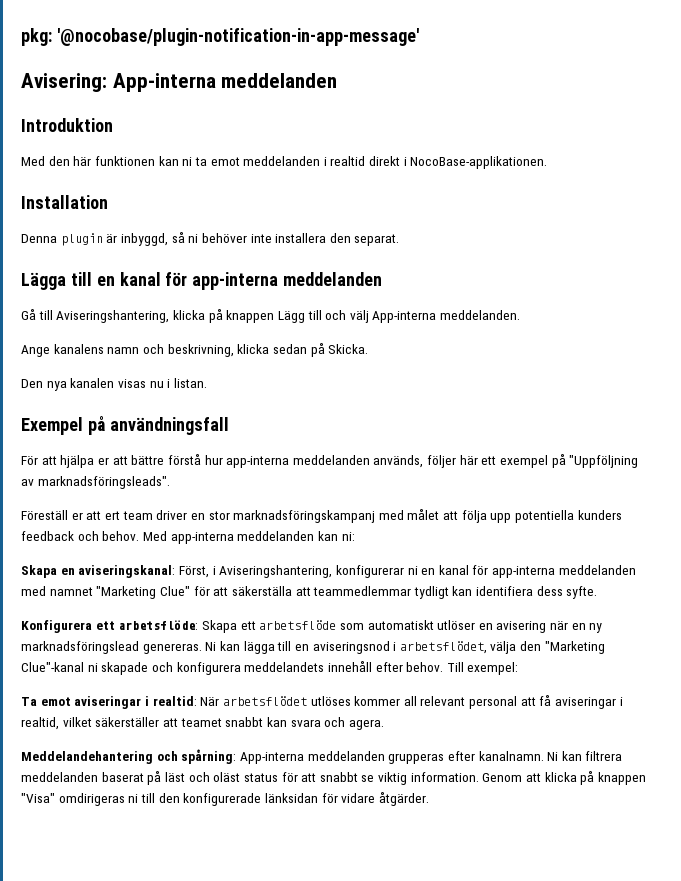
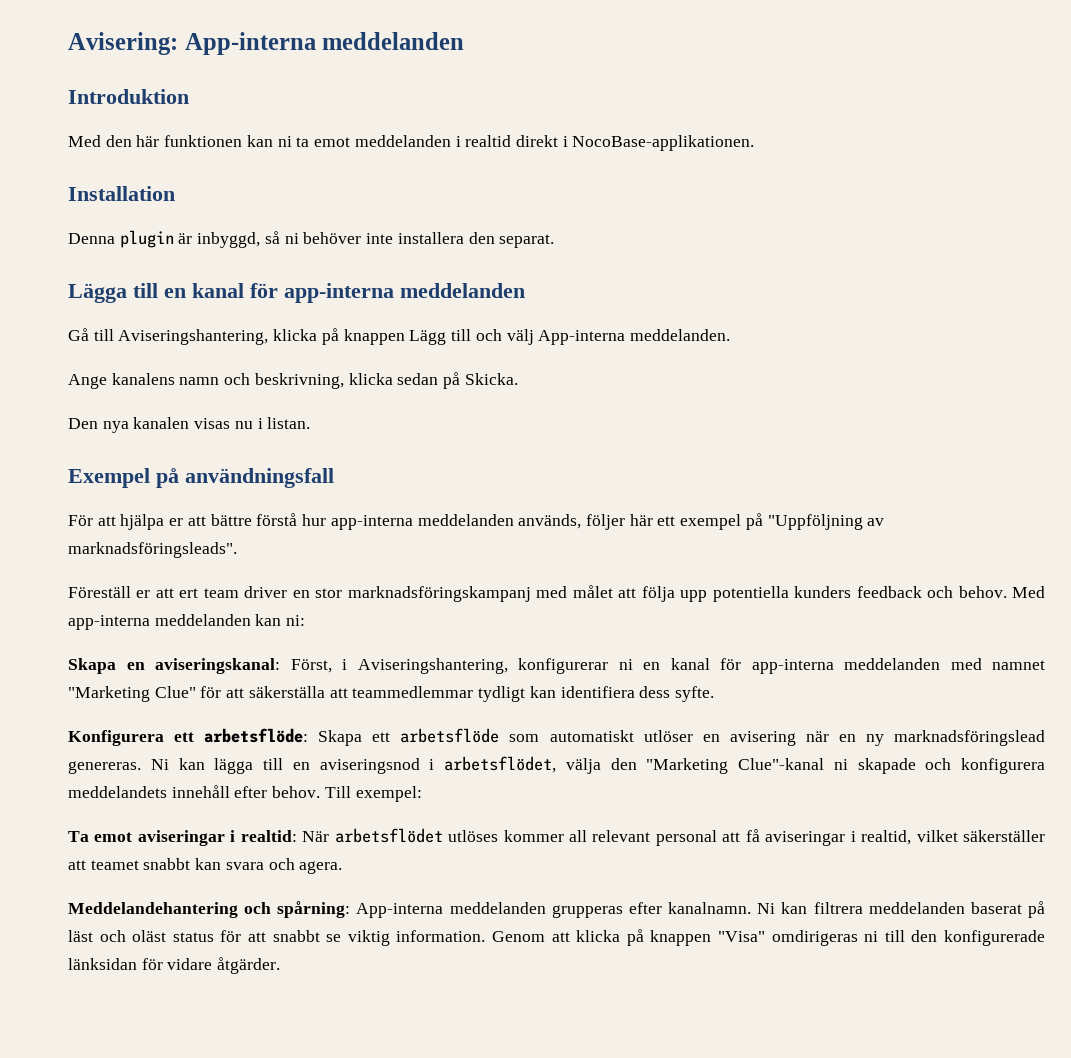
- pkg: '@nocobase/plugin-notification-in-app-message'

